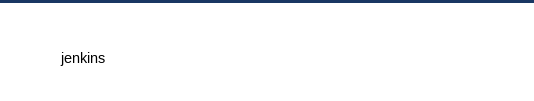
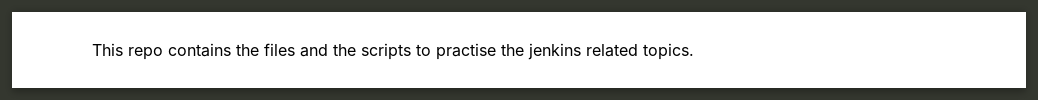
- jenkins
+ This repo contains the files and the scripts to practise the jenkins related topics.

